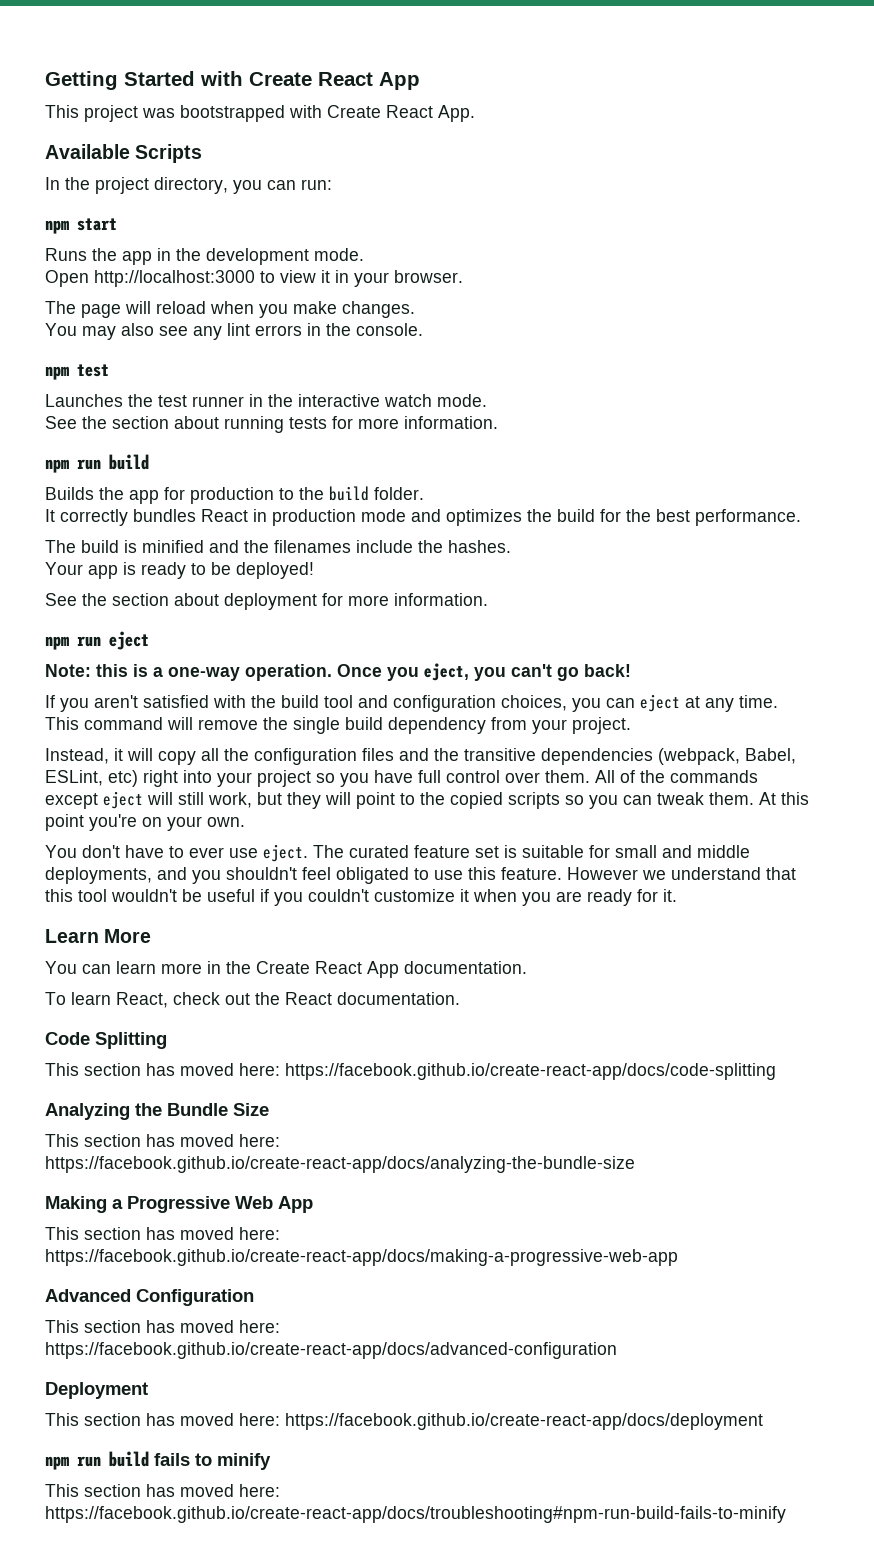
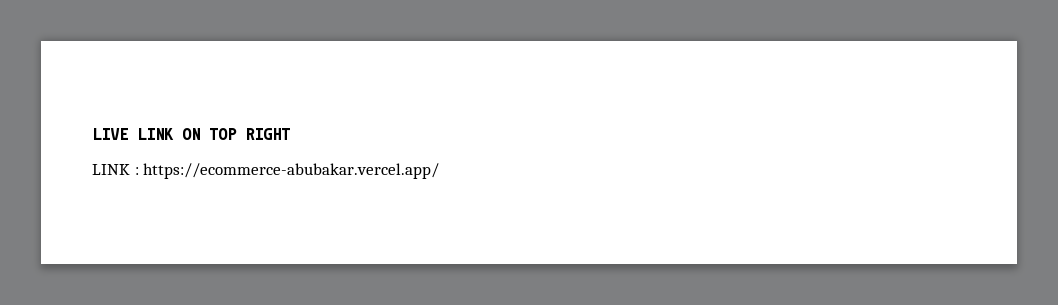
- Getting Started with Create React App
- This project was bootstrapped with Create React App.
- Available Scripts
- In the project directory, you can run:
- npm start
- Runs the app in the development mode.
- Open http://localhost:3000 to view it in your browser.
- The page will reload when you make changes.
- You may also see any lint errors in the console.
- npm test
- Launches the test runner in the interactive watch mode.
- See the section about running tests for more information.
- npm run build
- Builds the app for production to the build folder.
- It correctly bundles React in production mode and optimizes the build for the best performance.
- The build is minified and the filenames include the hashes.
- Your app is ready to be deployed!
- See the section about deployment for more information.
- npm run eject
- Note: this is a one-way operation. Once you eject, you can't go back!
- If you aren't satisfied with the build tool and configuration choices, you can eject at any time. This command will remove the single build dependency from your project.
- Instead, it will copy all the configuration files and the transitive dependencies (webpack, Babel, ESLint, etc) right into your project so you have full control over them. All of the commands except eject will still work, but they will point to the copied scripts so you can tweak them. At this point you're on your own.
- You don't have to ever use eject. The curated feature set is suitable for small and middle deployments, and you shouldn't feel obligated to use this feature. However we understand that this tool wouldn't be useful if you couldn't customize it when you are ready for it.
- Learn More
- You can learn more in the Create React App documentation.
- To learn React, check out the React documentation.
- Code Splitting
- This section has moved here: https://facebook.github.io/create-react-app/docs/code-splitting
- Analyzing the Bundle Size
- This section has moved here: https://facebook.github.io/create-react-app/docs/analyzing-the-bundle-size
- Making a Progressive Web App
- This section has moved here: https://facebook.github.io/create-react-app/docs/making-a-progressive-web-app
- Advanced Configuration
- This section has moved here: https://facebook.github.io/create-react-app/docs/advanced-configuration
- Deployment
- This section has moved here: https://facebook.github.io/create-react-app/docs/deployment
- npm run build fails to minify
- This section has moved here: https://facebook.github.io/create-react-app/docs/troubleshooting#npm-run-build-fails-to-minify
+ LIVE LINK ON TOP RIGHT
+ LINK : https://ecommerce-abubakar.vercel.app/

